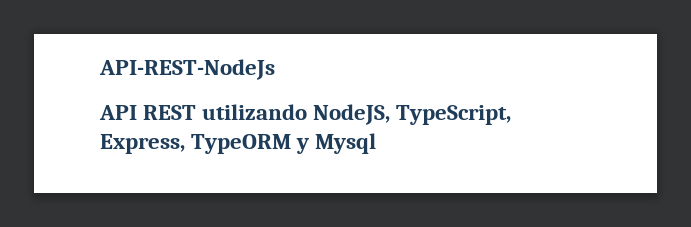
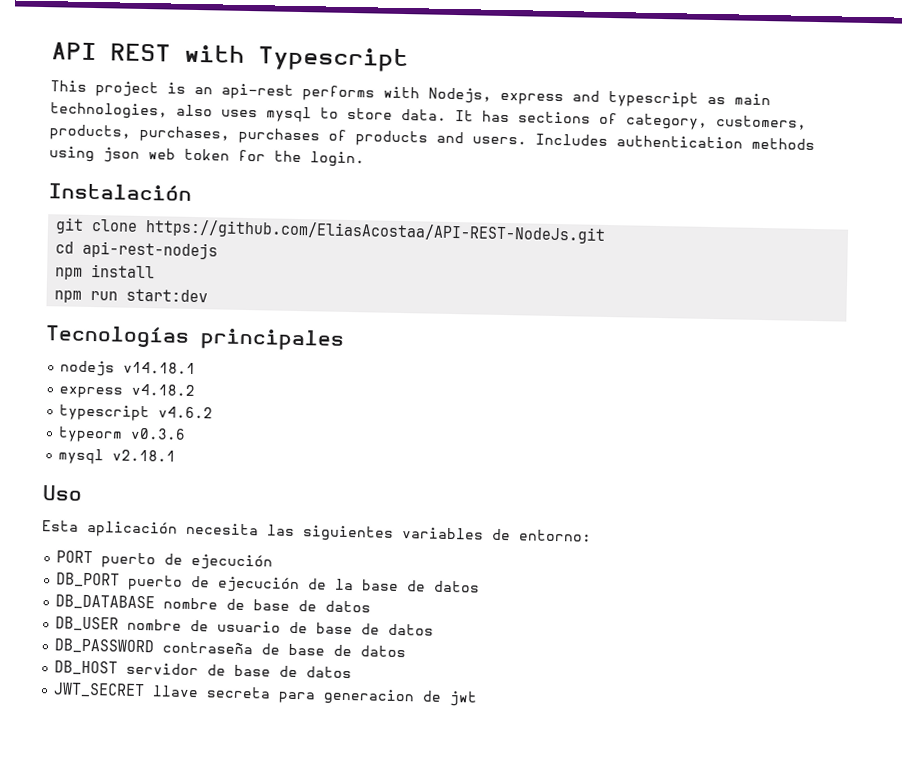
- API-REST-NodeJs
- API REST utilizando NodeJS, TypeScript, Express, TypeORM y Mysql
+ API REST with Typescript
+ This project is an api-rest performs with Nodejs, express and typescript as main technologies, also uses mysql to store data. It has sections of category, customers, products, purchases, purchases of products and users. Includes authentication methods using json web token for the login.
+ Instalación
+ git clone https://github.com/EliasAcostaa/API-REST-NodeJs.git
+ cd api-rest-nodejs
+ npm install
+ npm run start:dev
+ Tecnologías principales
+ nodejs v14.18.1
+ express v4.18.2
+ typescript v4.6.2
+ typeorm v0.3.6
+ mysql v2.18.1
+ Uso
+ Esta aplicación necesita las siguientes variables de entorno:
+ PORT puerto de ejecución
+ DB_PORT puerto de ejecución de la base de datos
+ DB_DATABASE nombre de base de datos
+ DB_USER nombre de usuario de base de datos
+ DB_PASSWORD contraseña de base de datos
+ DB_HOST servidor de base de datos
+ JWT_SECRET llave secreta para generacion de jwt

